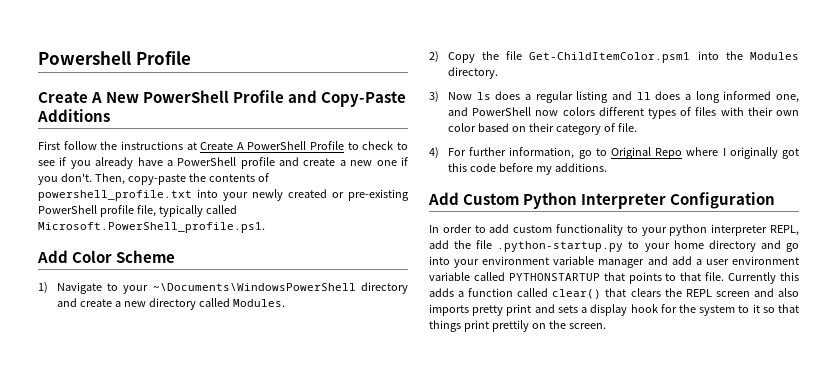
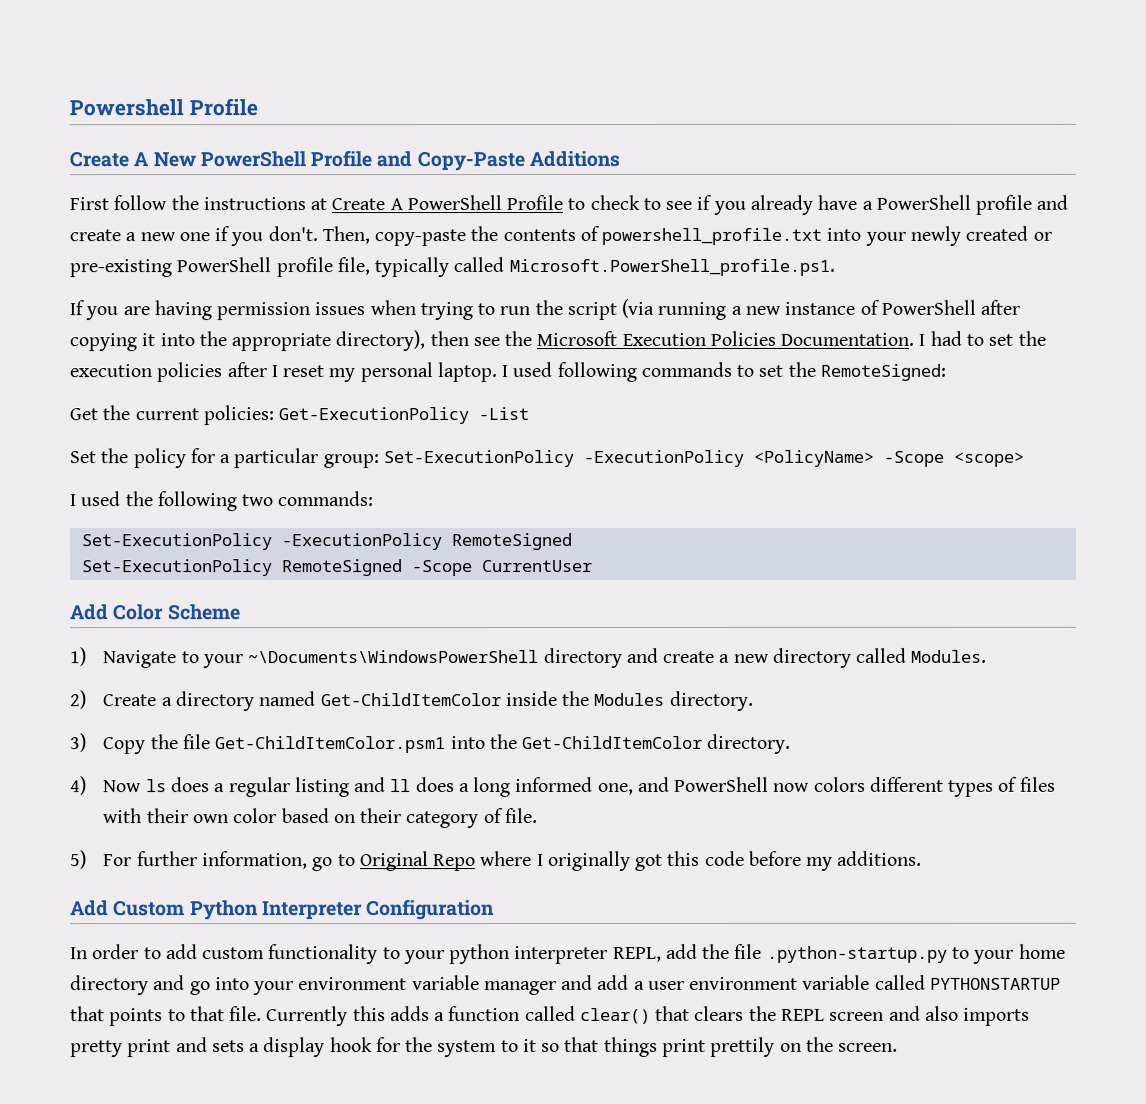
+ If you are having permission issues when trying to run the script (via running a new instance of PowerShell after copying it into the appropriate directory), then see the Microsoft Execution Policies Documentation. I had to set the execution policies after I reset my personal laptop. I used following commands to set the RemoteSigned:
+ Get the current policies: Get-ExecutionPolicy -List
+ Set the policy for a particular group: Set-ExecutionPolicy -ExecutionPolicy <PolicyName> -Scope <scope>
+ I used the following two commands:
+ Set-ExecutionPolicy -ExecutionPolicy RemoteSigned
+ Set-ExecutionPolicy RemoteSigned -Scope CurrentUser
- 2) Copy the file Get-ChildItemColor.psm1 into the Modules directory.
- 3) Now ls does a regular listing and ll does a long informed one, and PowerShell now colors different types of files with their own color based on their category of file.
+ 2) Create a directory named Get-ChildItemColor inside the Modules directory.
+ 3) Copy the file Get-ChildItemColor.psm1 into the Get-ChildItemColor directory.
+ 4) Now ls does a regular listing and ll does a long informed one, and PowerShell now colors different types of files with their own color based on their category of file.
- 4) For further information, go to Original Repo where I originally got this code before my additions.
+ 5) For further information, go to Original Repo where I originally got this code before my additions.

